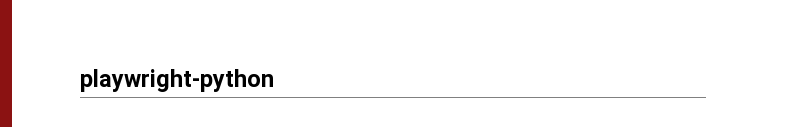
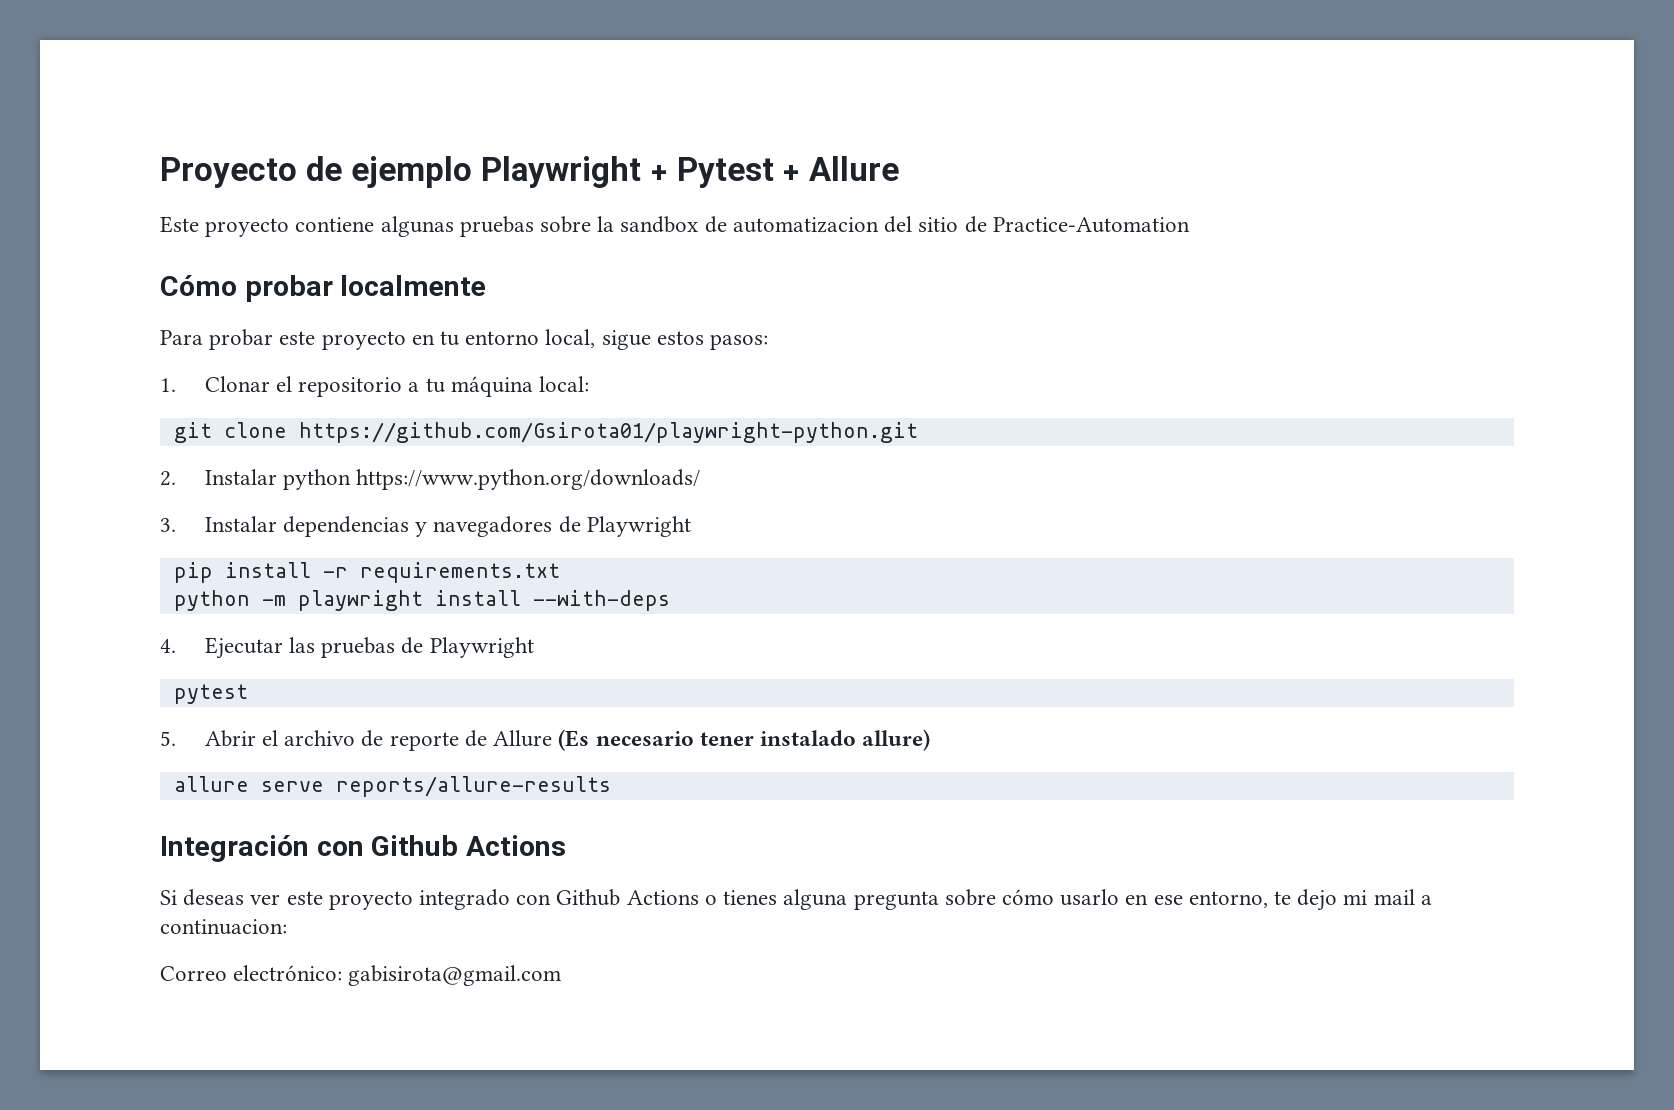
- playwright-python
+ Proyecto de ejemplo Playwright + Pytest + Allure
+ Este proyecto contiene algunas pruebas sobre la sandbox de automatizacion del sitio de Practice-Automation
+ Cómo probar localmente
+ Para probar este proyecto en tu entorno local, sigue estos pasos:
+ 1. Clonar el repositorio a tu máquina local:
+ git clone https://github.com/Gsirota01/playwright-python.git
+ 2. Instalar python https://www.python.org/downloads/
+ 3. Instalar dependencias y navegadores de Playwright
+ pip install -r requirements.txt
+ python -m playwright install --with-deps
+ 4. Ejecutar las pruebas de Playwright
+ pytest
+ 5. Abrir el archivo de reporte de Allure (Es necesario tener instalado allure)
+ allure serve reports/allure-results
+ Integración con Github Actions
+ Si deseas ver este proyecto integrado con Github Actions o tienes alguna pregunta sobre cómo usarlo en ese entorno, te dejo mi mail a continuacion:
+ Correo electrónico: gabisirota@gmail.com

